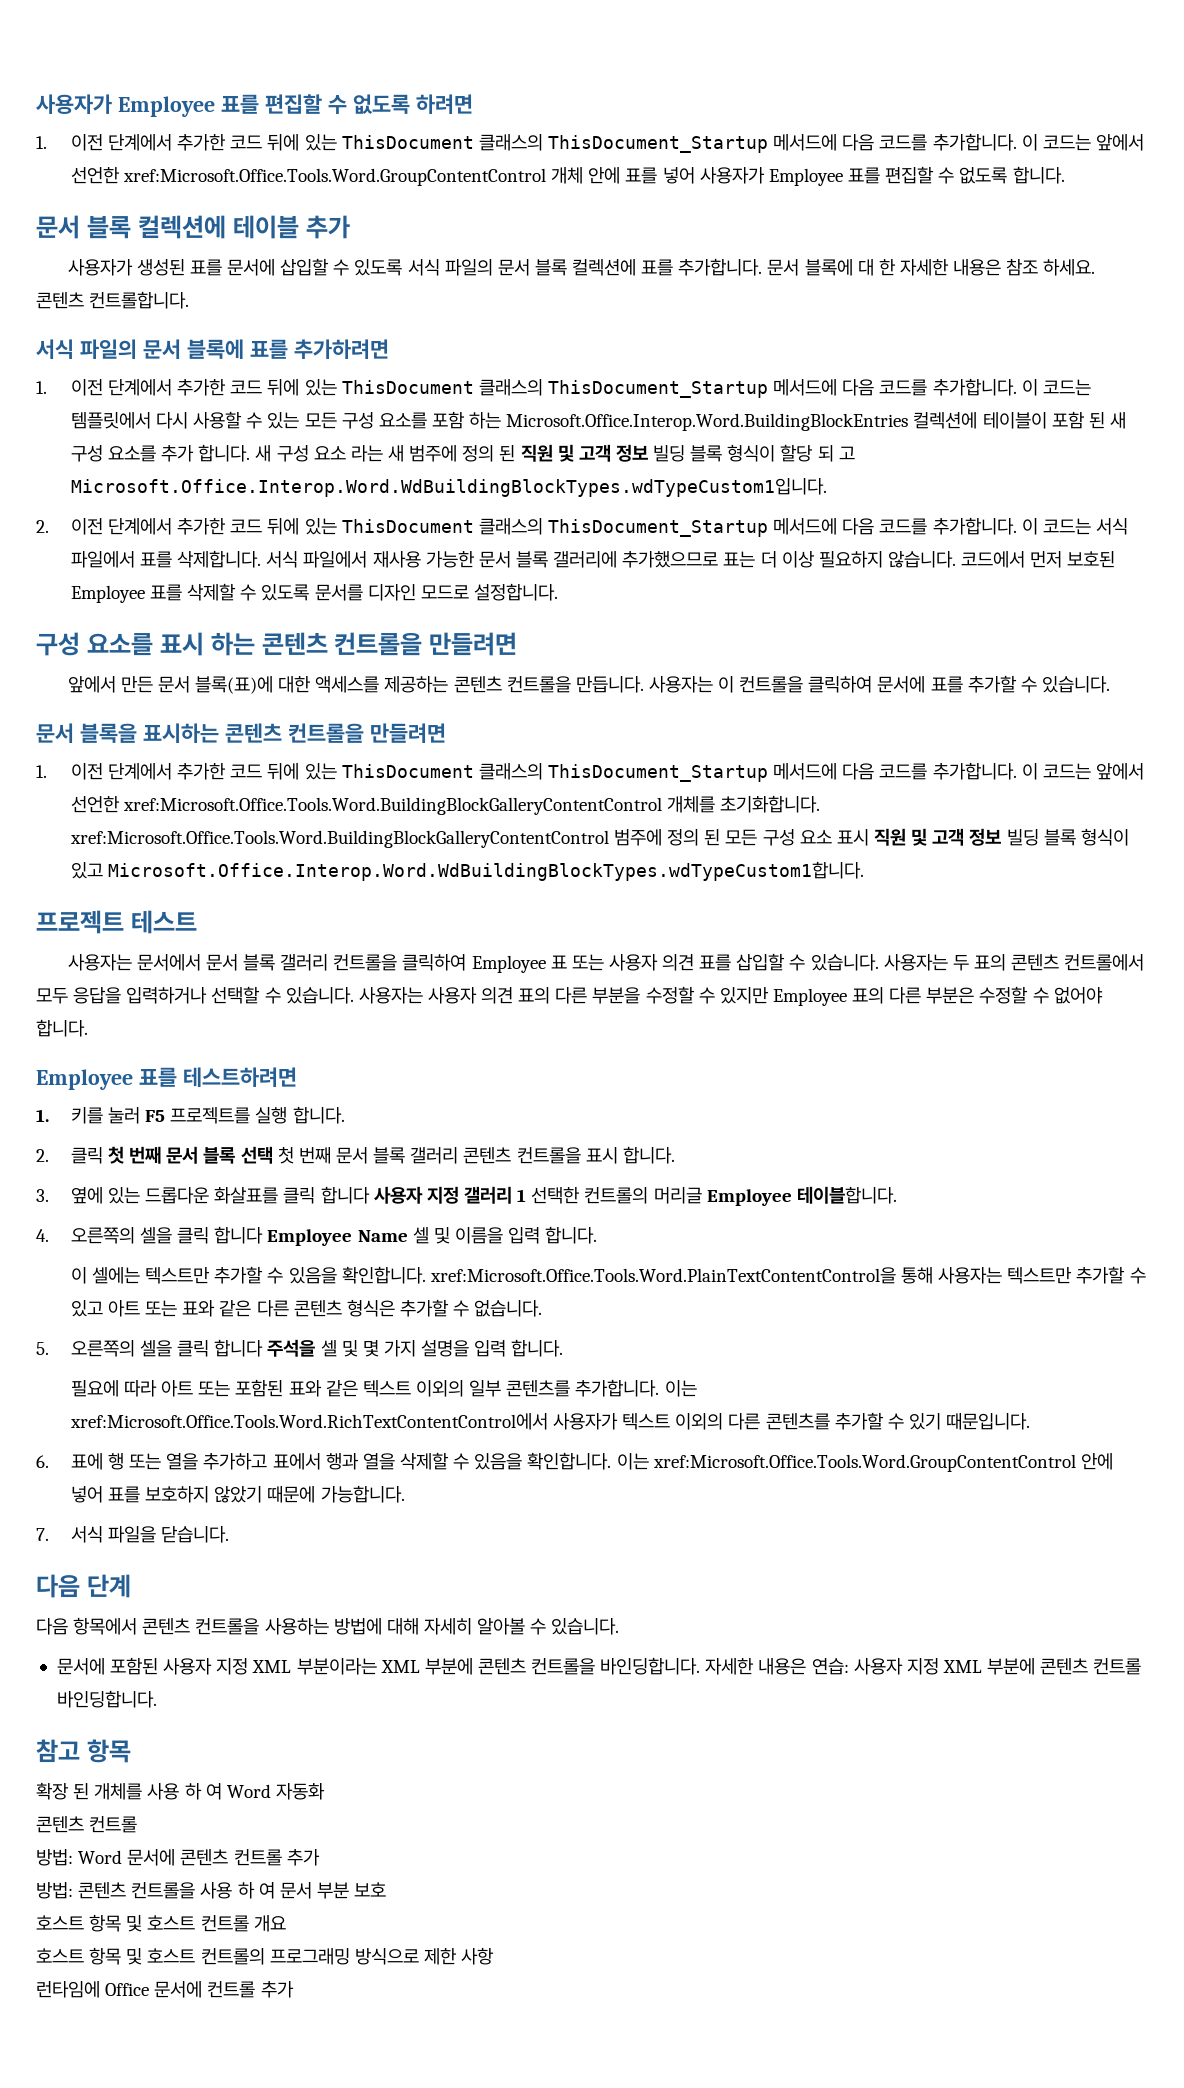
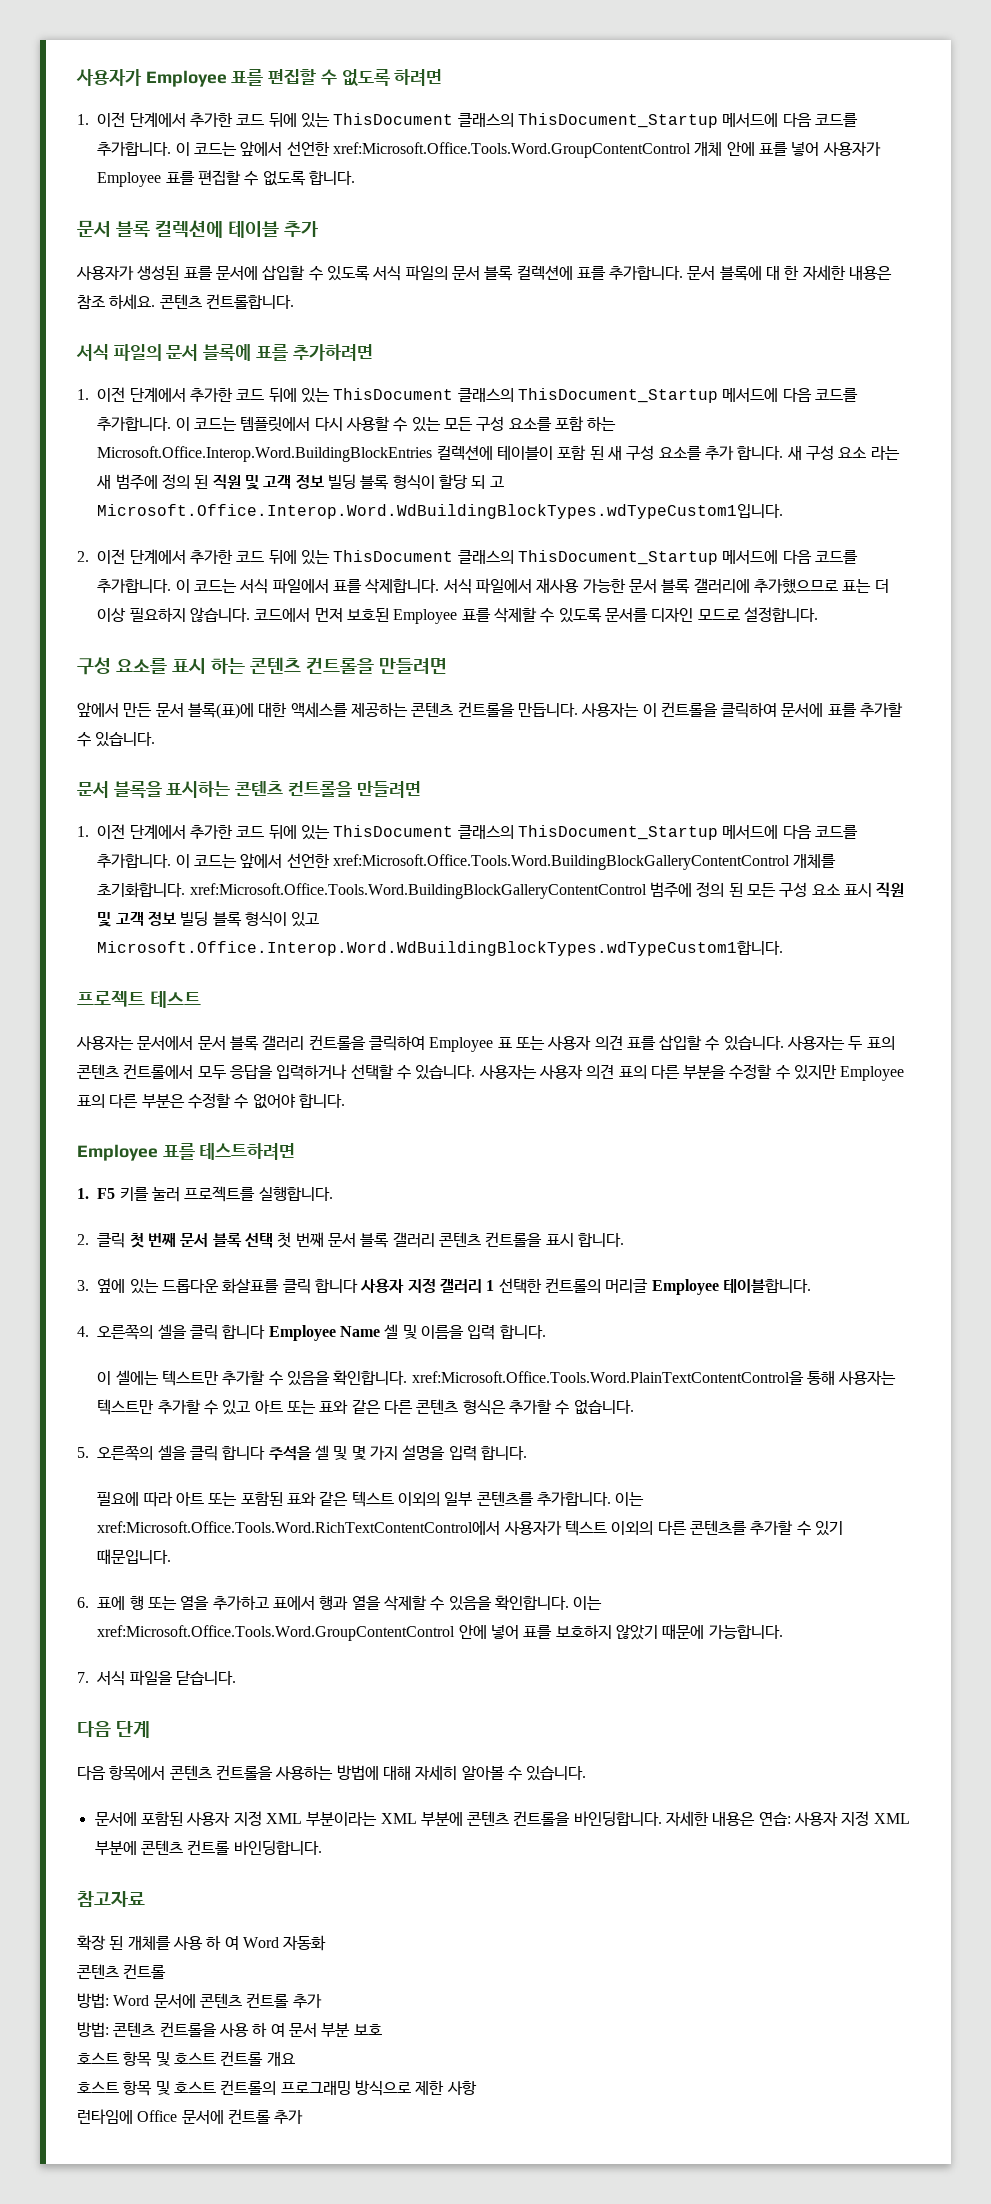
- 1. 키를 눌러 F5 프로젝트를 실행 합니다.
+ 1. F5 키를 눌러 프로젝트를 실행합니다.
- 참고 항목
+ 참고자료

